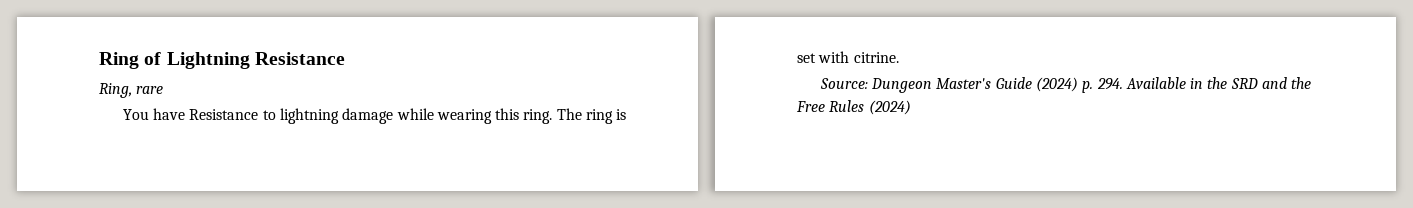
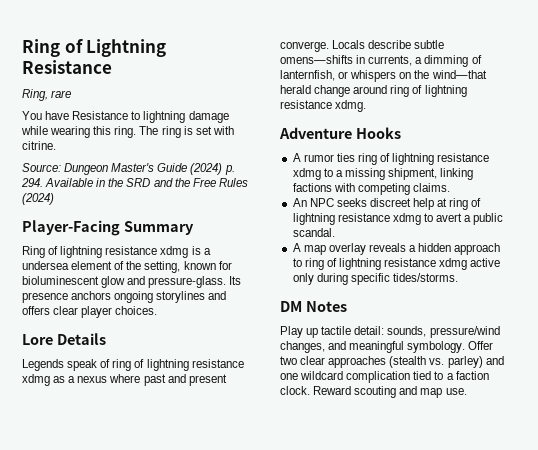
+ Player-Facing Summary
+ Ring of lightning resistance xdmg is a undersea element of the setting, known for bioluminescent glow and pressure-glass. Its presence anchors ongoing storylines and offers clear player choices.
+ Lore Details
+ Legends speak of ring of lightning resistance xdmg as a nexus where past and present converge. Locals describe subtle omens—shifts in currents, a dimming of lanternfish, or whispers on the wind—that herald change around ring of lightning resistance xdmg.
+ Adventure Hooks
+ A rumor ties ring of lightning resistance xdmg to a missing shipment, linking factions with competing claims.
+ An NPC seeks discreet help at ring of lightning resistance xdmg to avert a public scandal.
+ A map overlay reveals a hidden approach to ring of lightning resistance xdmg active only during specific tides/storms.
+ DM Notes
+ Play up tactile detail: sounds, pressure/wind changes, and meaningful symbology. Offer two clear approaches (stealth vs. parley) and one wildcard complication tied to a faction clock. Reward scouting and map use.

